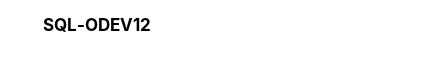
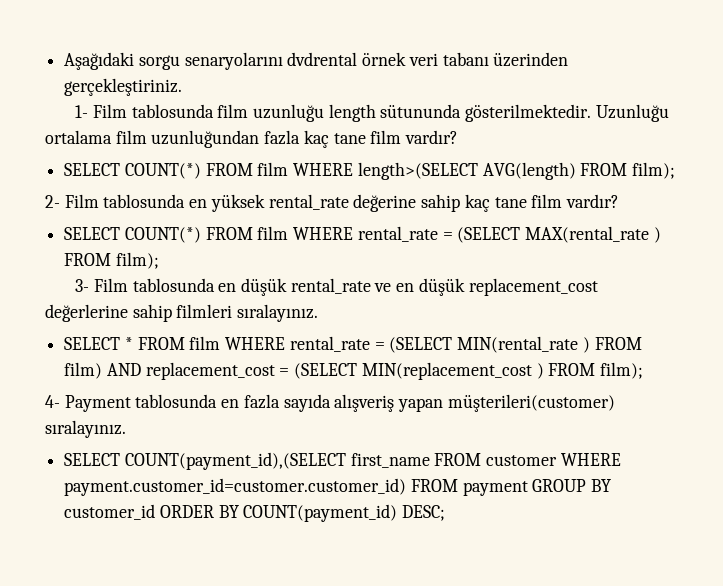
- SQL-ODEV12
+ Aşağıdaki sorgu senaryolarını dvdrental örnek veri tabanı üzerinden gerçekleştiriniz.
+ 1- Film tablosunda film uzunluğu length sütununda gösterilmektedir. Uzunluğu ortalama film uzunluğundan fazla kaç tane film vardır?
+ SELECT COUNT(*) FROM film WHERE length>(SELECT AVG(length) FROM film);
+ 2- Film tablosunda en yüksek rental_rate değerine sahip kaç tane film vardır?
+ SELECT COUNT(*) FROM film WHERE rental_rate = (SELECT MAX(rental_rate ) FROM film);
+ 3- Film tablosunda en düşük rental_rate ve en düşük replacement_cost değerlerine sahip filmleri sıralayınız.
+ SELECT * FROM film WHERE rental_rate = (SELECT MIN(rental_rate ) FROM film) AND replacement_cost = (SELECT MIN(replacement_cost ) FROM film);
+ 4- Payment tablosunda en fazla sayıda alışveriş yapan müşterileri(customer) sıralayınız.
+ SELECT COUNT(payment_id),(SELECT first_name FROM customer WHERE payment.customer_id=customer.customer_id) FROM payment GROUP BY customer_id ORDER BY COUNT(payment_id) DESC;

